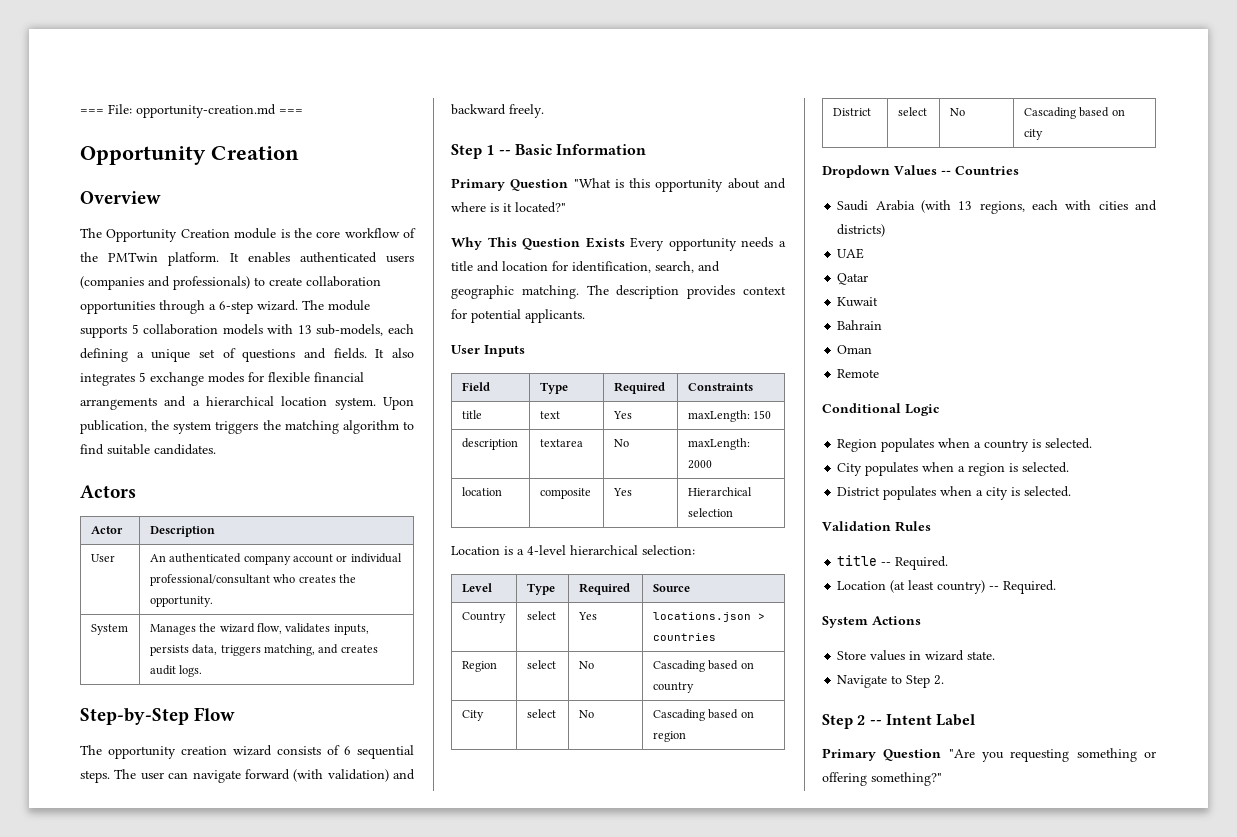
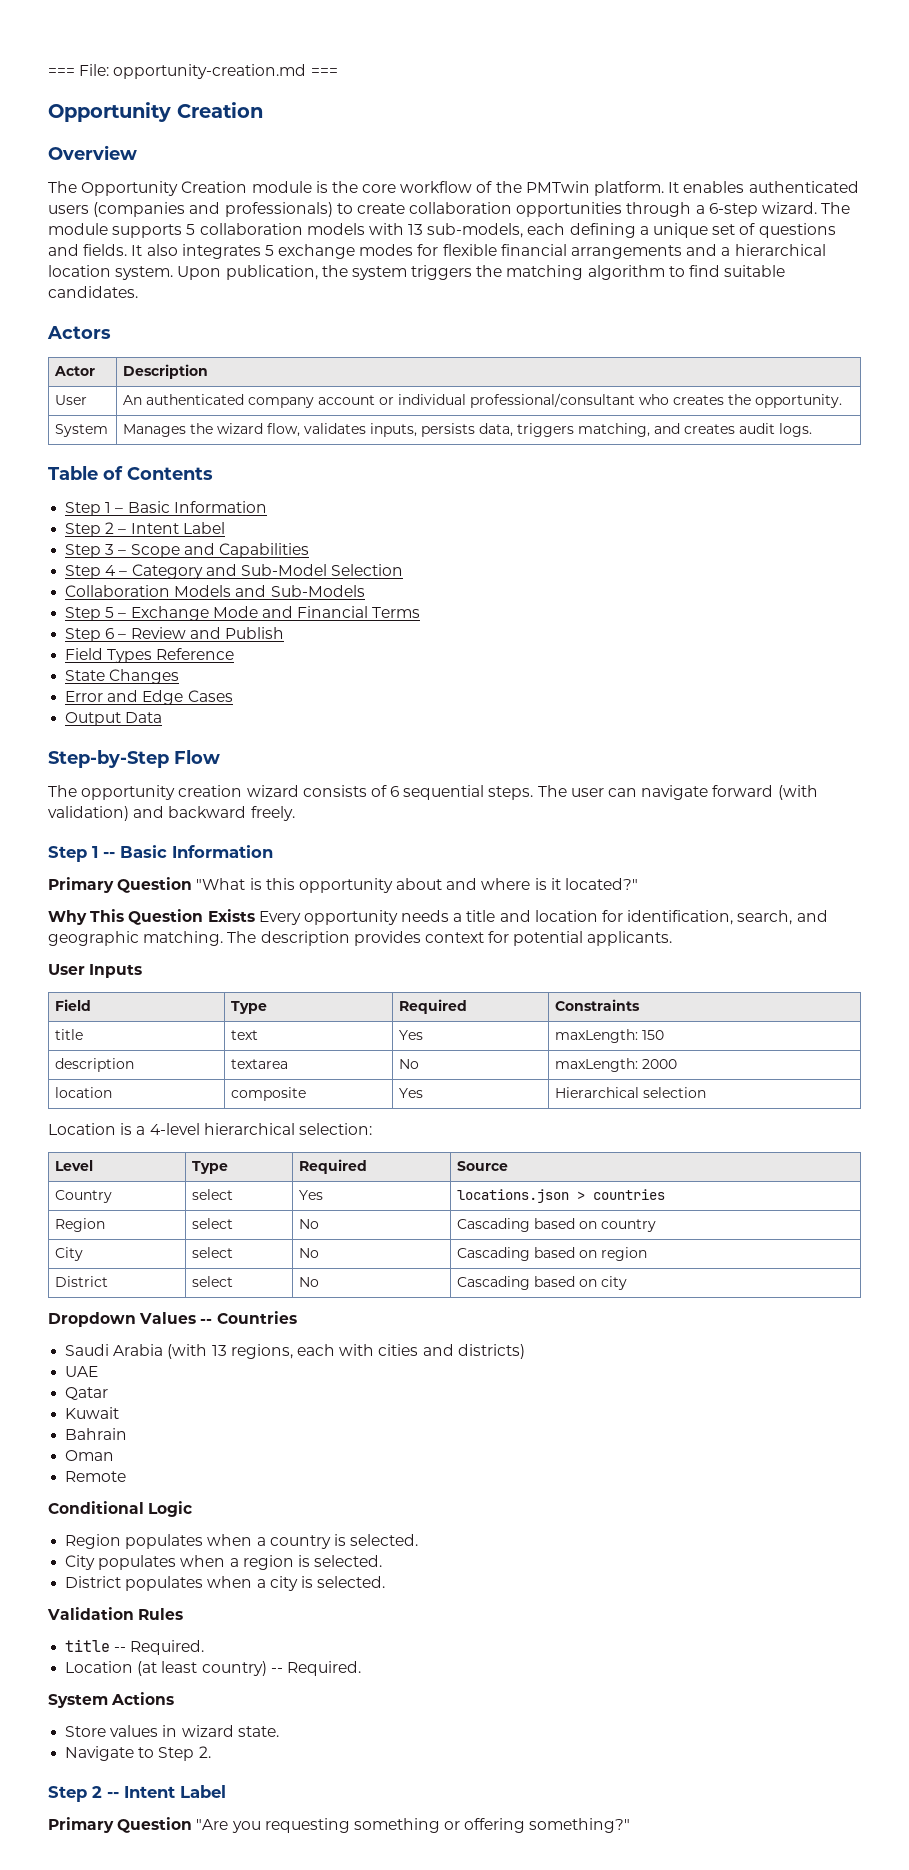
+ Table of Contents
+ Step 1 – Basic Information
+ Step 2 – Intent Label
+ Step 3 – Scope and Capabilities
+ Step 4 – Category and Sub-Model Selection
+ Collaboration Models and Sub-Models
+ Step 5 – Exchange Mode and Financial Terms
+ Step 6 – Review and Publish
+ Field Types Reference
+ State Changes
+ Error and Edge Cases
+ Output Data

